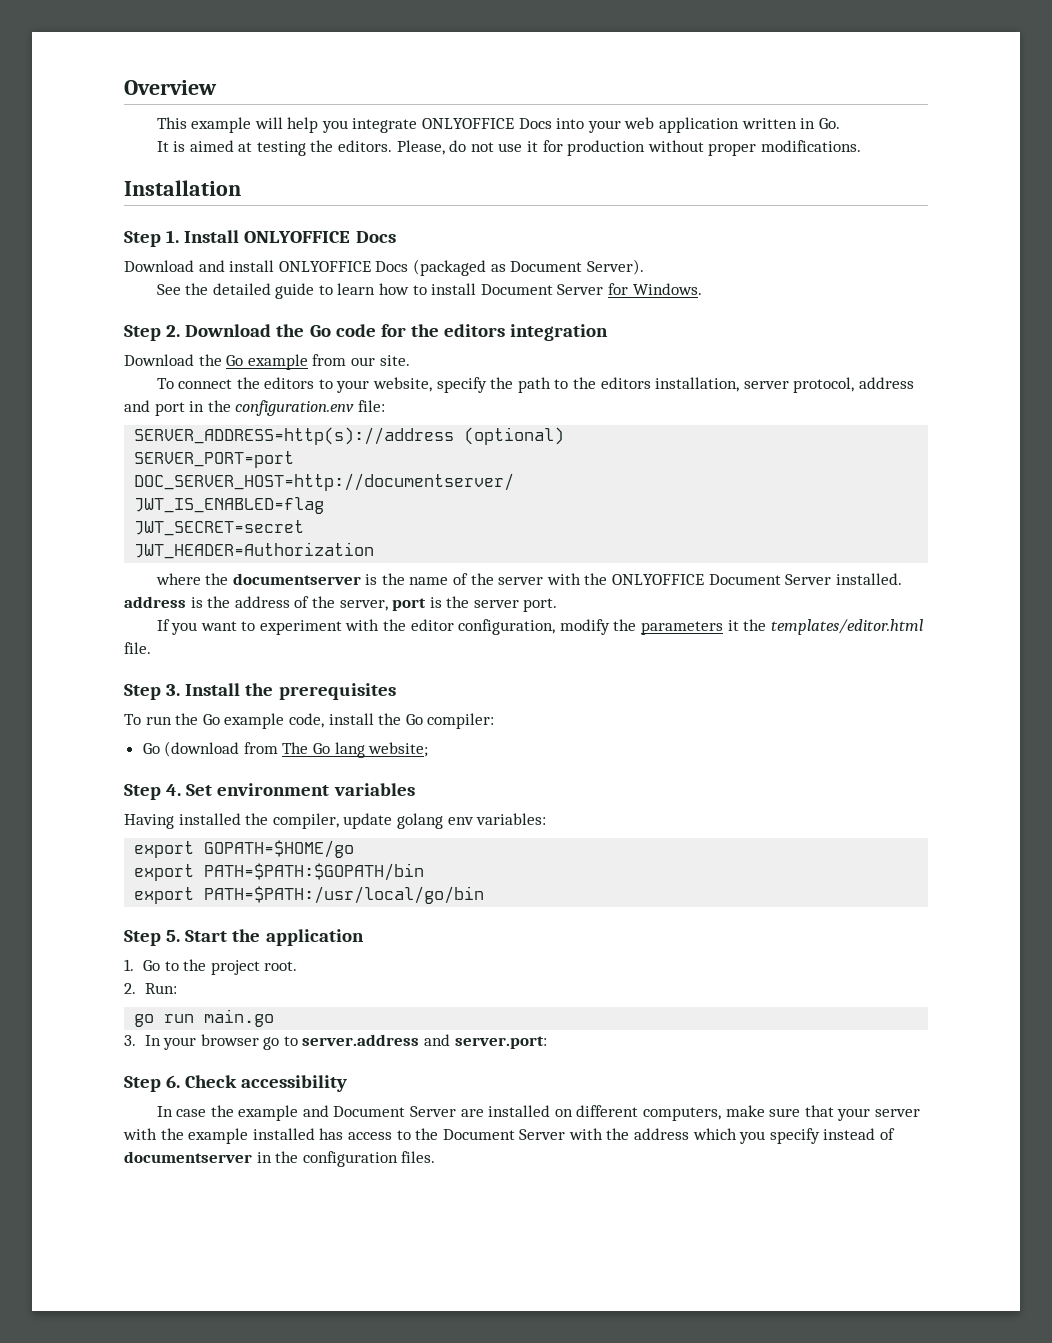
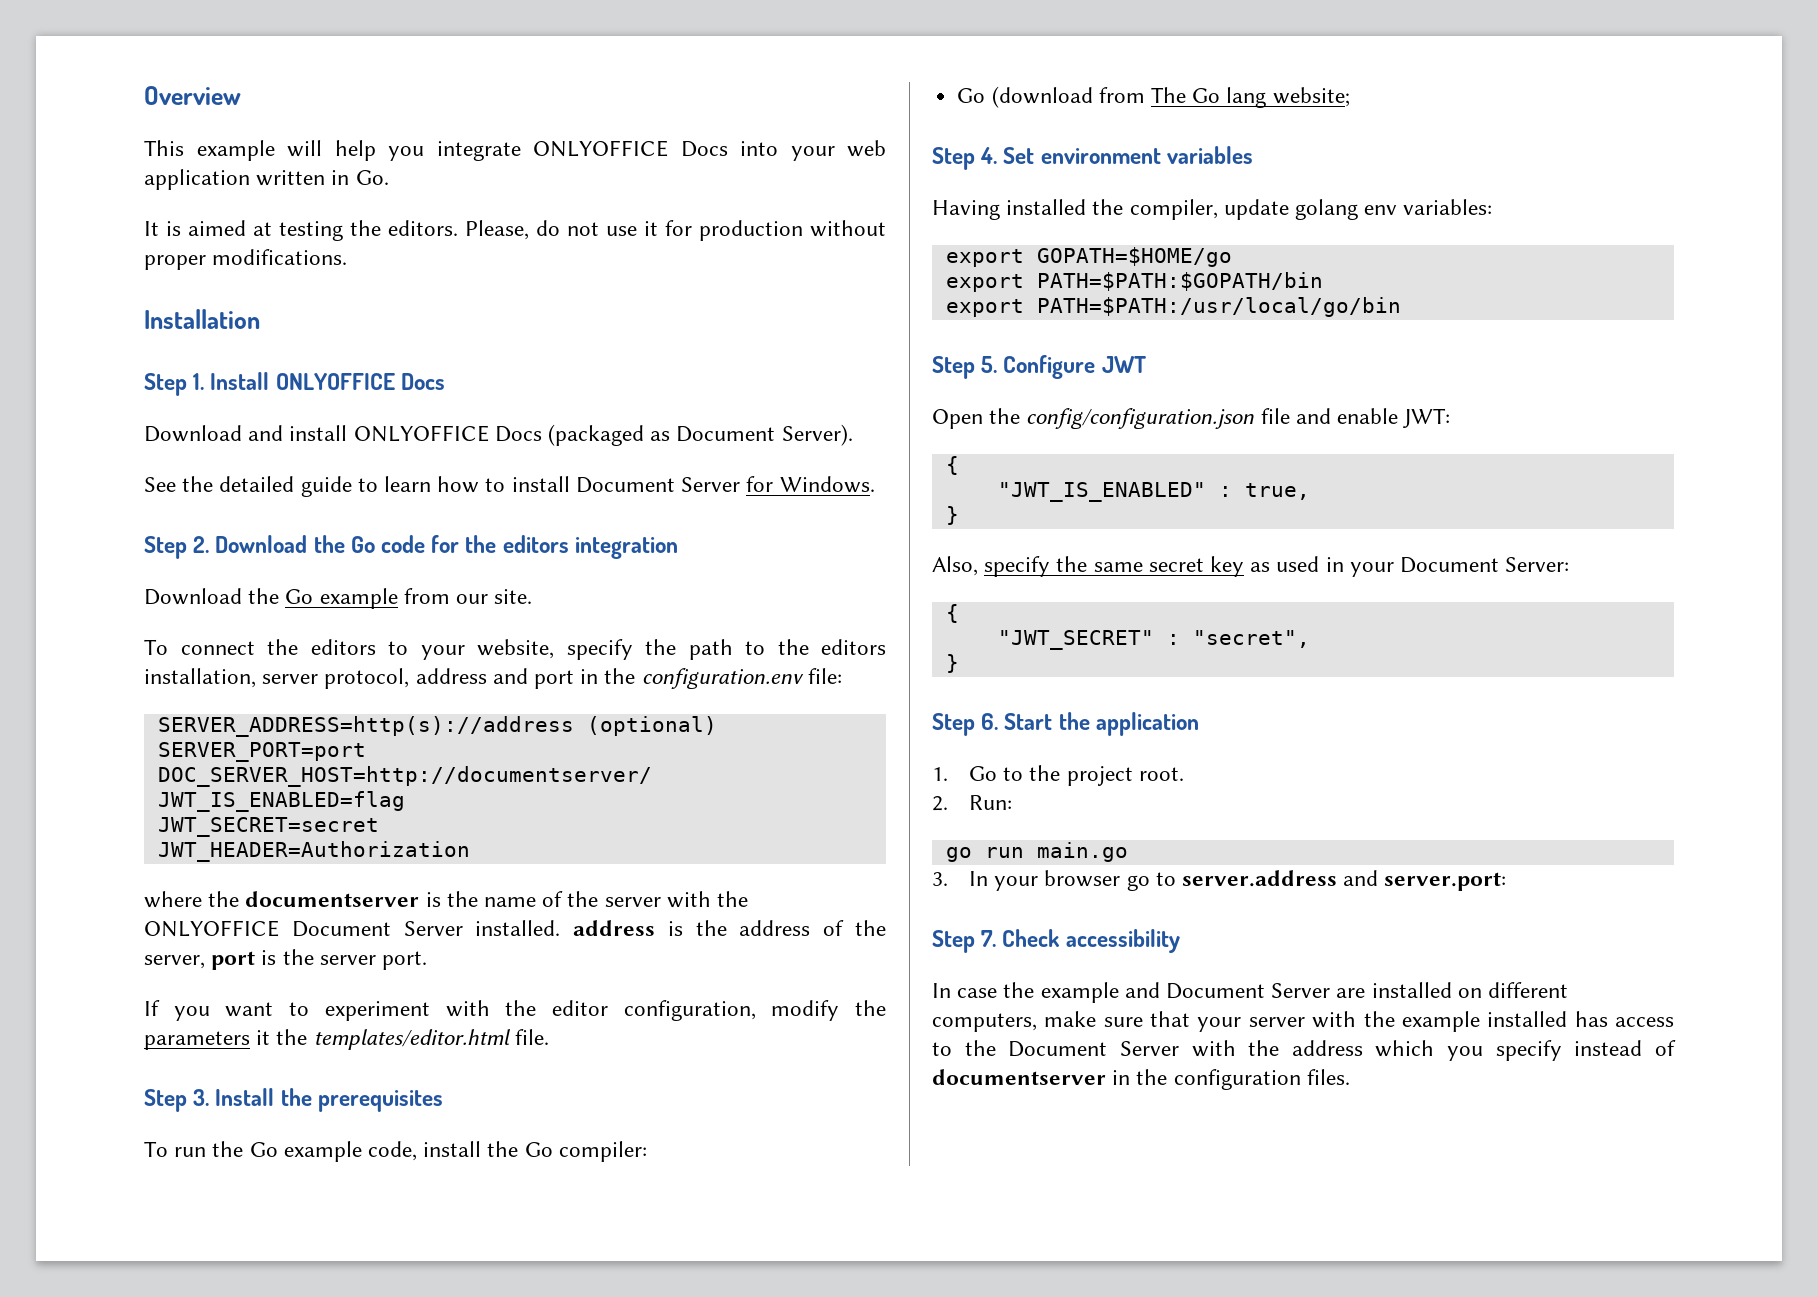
- Step 5. Start the application
+ Step 5. Configure JWT
+ Open the config/configuration.json file and enable JWT:
+ {
+ "JWT_IS_ENABLED" : true,
+ }
+ Also, specify the same secret key as used in your Document Server:
+ {
+ "JWT_SECRET" : "secret",
+ }
+ Step 6. Start the application
- Step 6. Check accessibility
+ Step 7. Check accessibility

